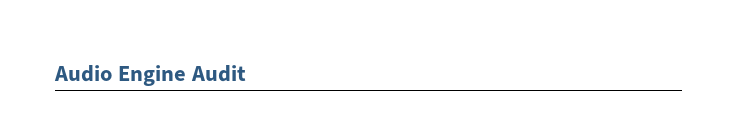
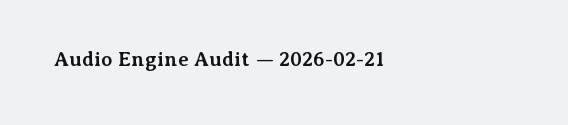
- Audio Engine Audit
+ Audio Engine Audit — 2026-02-21

